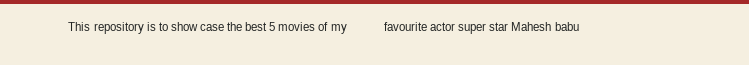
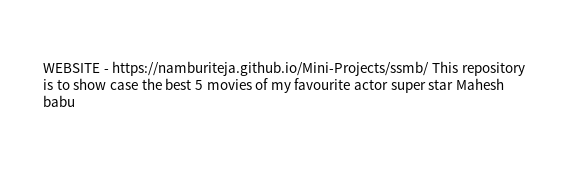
- This repository is to show case the best 5 movies of my favourite actor super star Mahesh babu
+ WEBSITE - https://namburiteja.github.io/Mini-Projects/ssmb/ This repository is to show case the best 5 movies of my favourite actor super star Mahesh babu

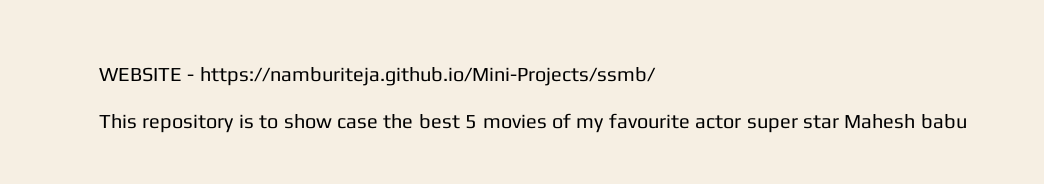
- WEBSITE - https://namburiteja.github.io/Mini-Projects/ssmb/ This repository is to show case the best 5 movies of my favourite actor super star Mahesh babu
+ WEBSITE - https://namburiteja.github.io/Mini-Projects/ssmb/
+ This repository is to show case the best 5 movies of my favourite actor super star Mahesh babu

